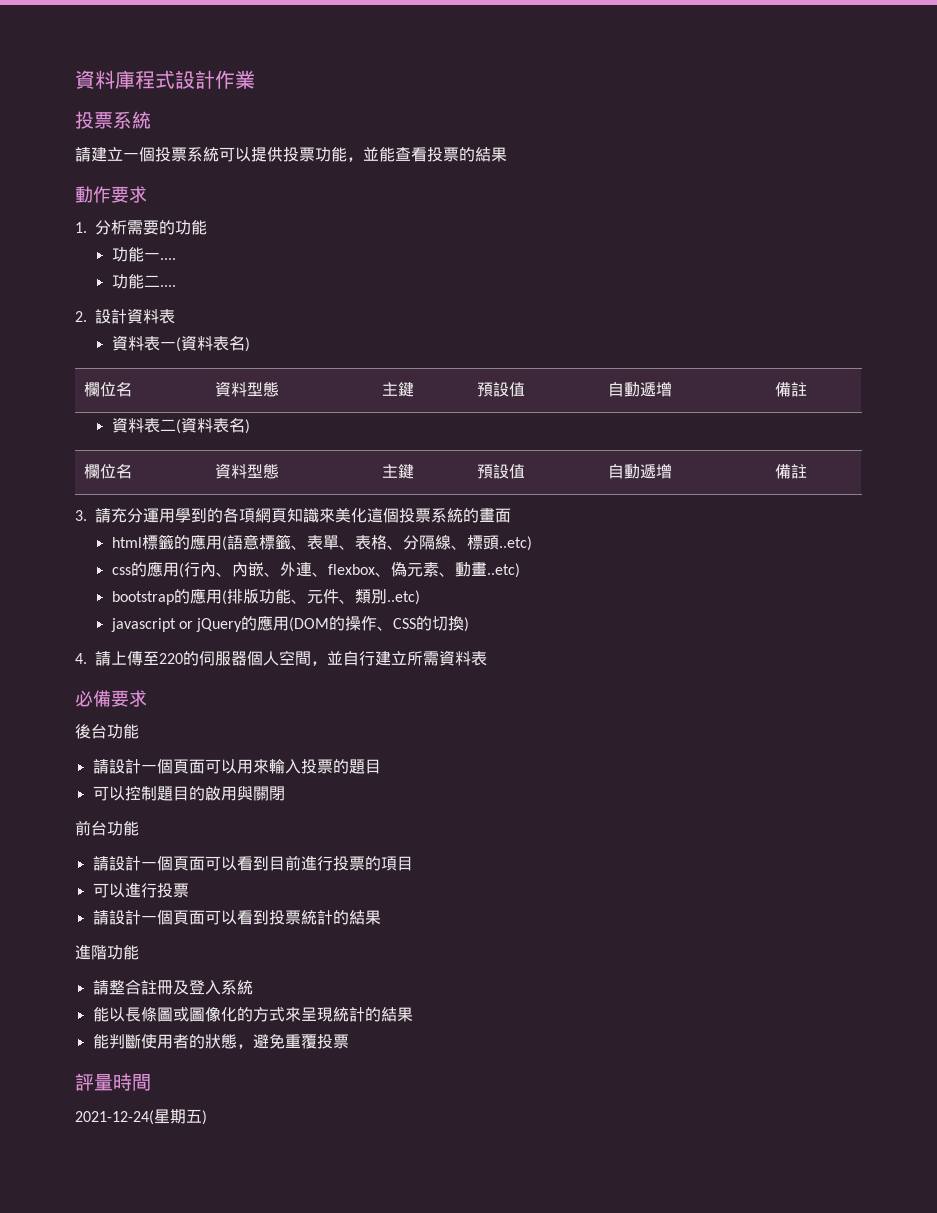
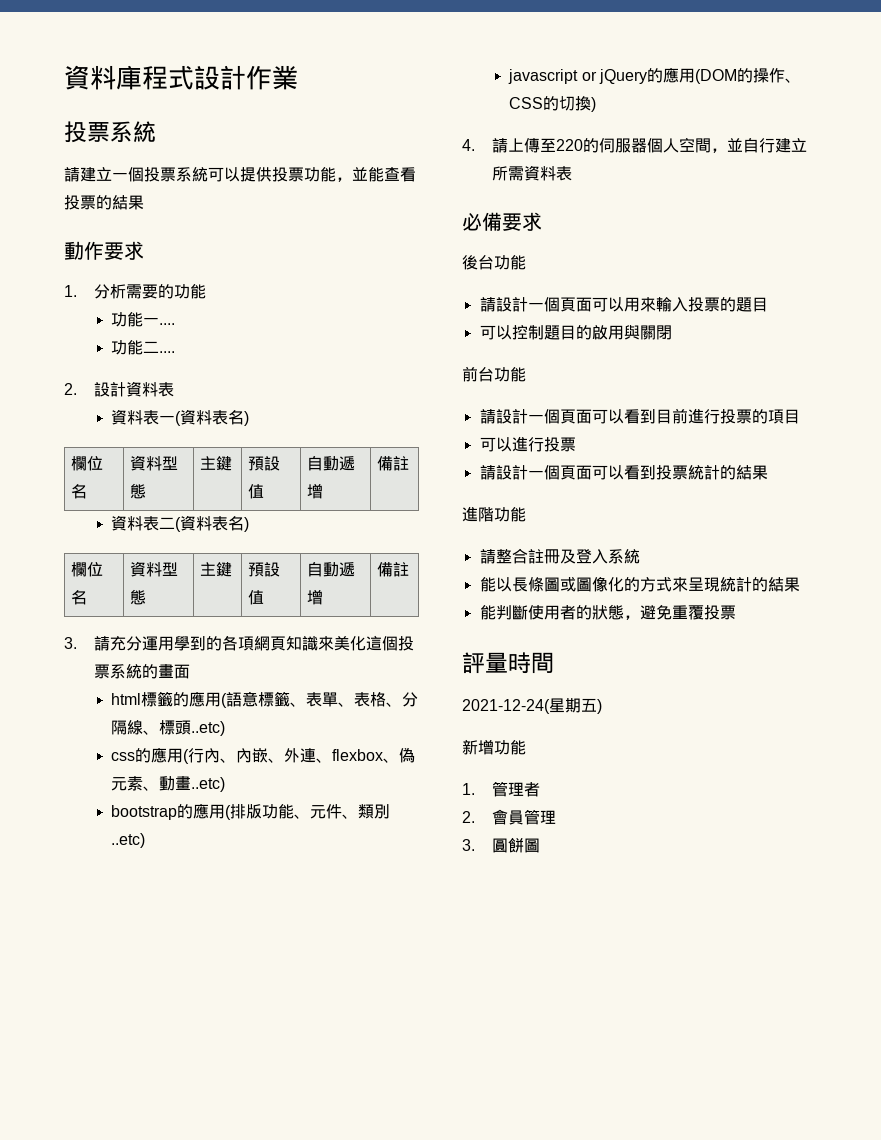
+ 新增功能
+ 1.管理者
+ 2.會員管理
+ 3.圓餅圖

